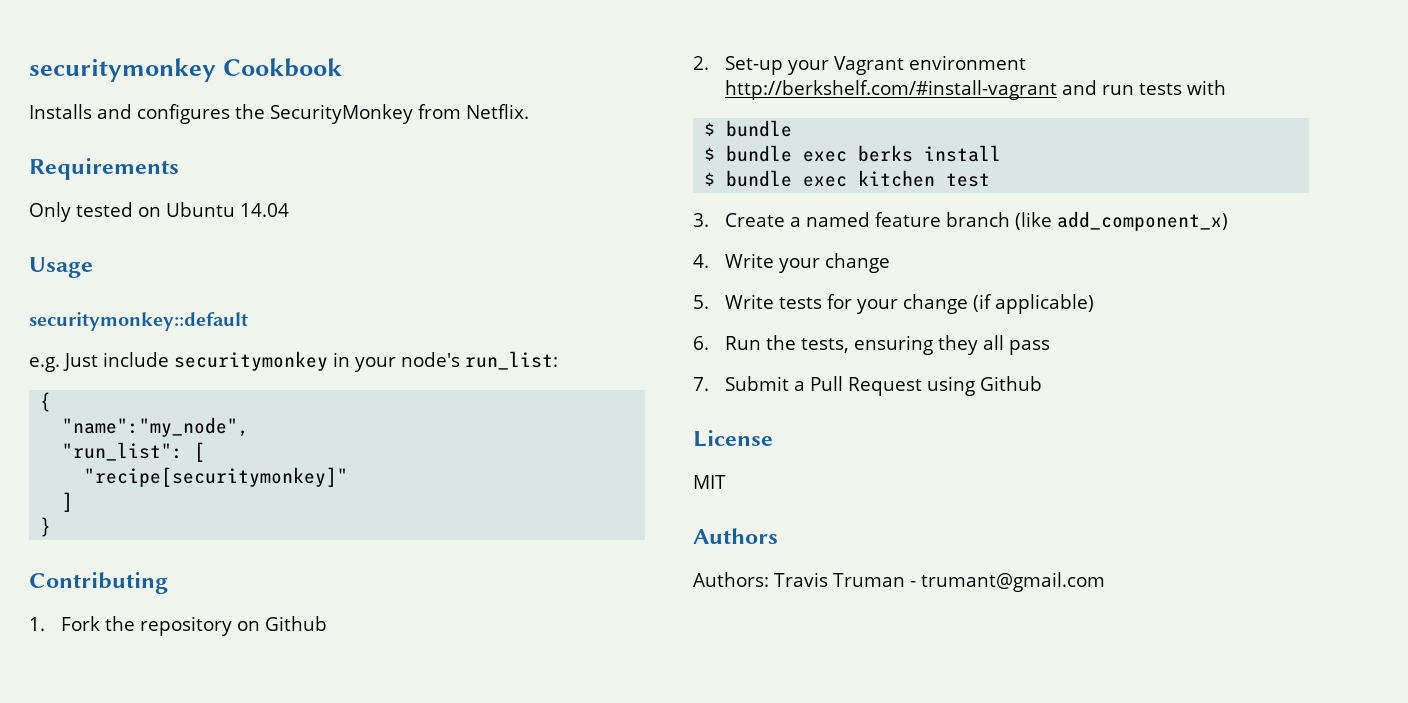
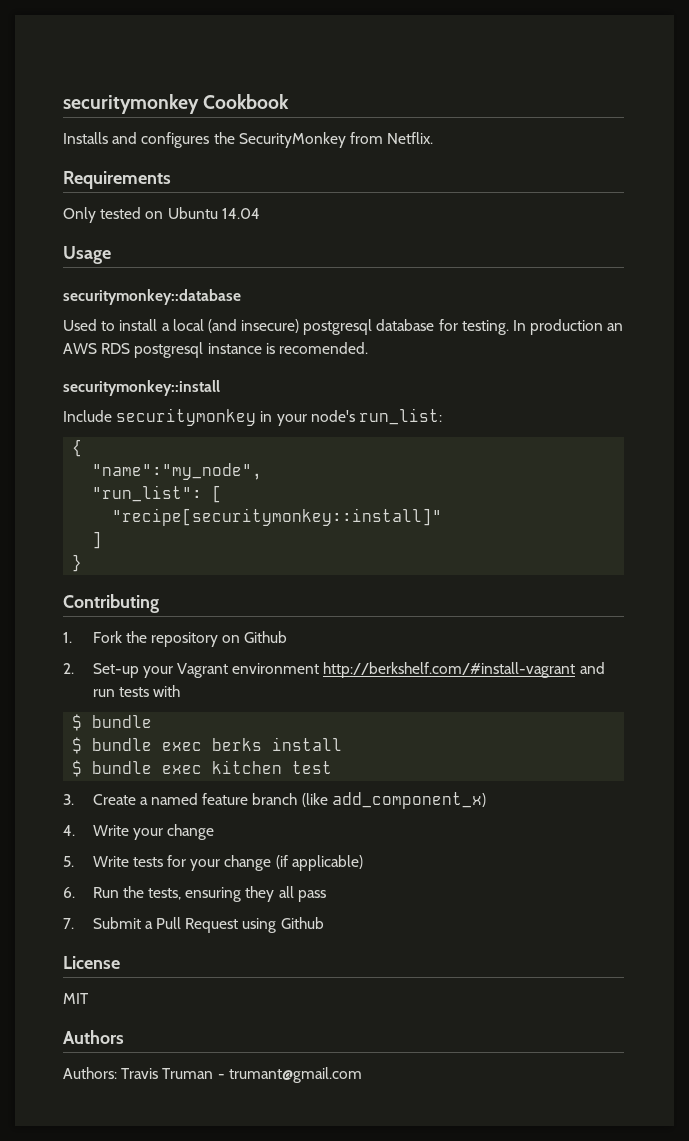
- securitymonkey::default
- e.g. Just include securitymonkey in your node's run_list:
+ securitymonkey::database
+ Used to install a local (and insecure) postgresql database for testing. In production an AWS RDS postgresql instance is recomended.
+ securitymonkey::install
+ Include securitymonkey in your node's run_list:
- "recipe[securitymonkey]"
+ "recipe[securitymonkey::install]"

